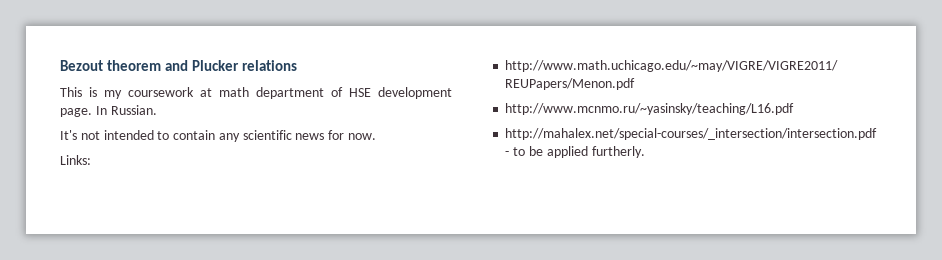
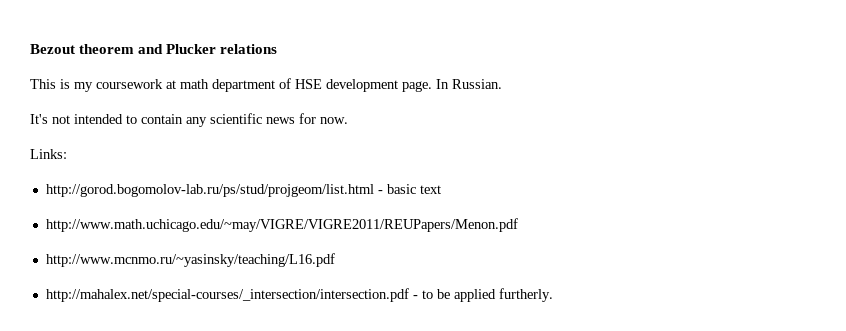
+ http://gorod.bogomolov-lab.ru/ps/stud/projgeom/list.html - basic text

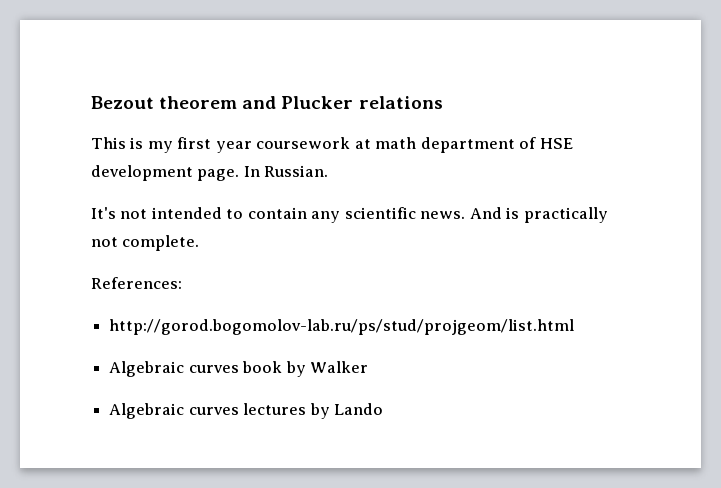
- This is my coursework at math department of HSE development page.
+ This is my first year coursework at math department of HSE development page.
- It's not intended to contain any scientific news for now.
- Links:
- http://gorod.bogomolov-lab.ru/ps/stud/projgeom/list.html - basic text
- http://www.math.uchicago.edu/~may/VIGRE/VIGRE2011/REUPapers/Menon.pdf
- http://www.mcnmo.ru/~yasinsky/teaching/L16.pdf
- http://mahalex.net/special-courses/_intersection/intersection.pdf - to be applied furtherly.
+ It's not intended to contain any scientific news. And is practically not complete.
+ References:
+ http://gorod.bogomolov-lab.ru/ps/stud/projgeom/list.html
+ Algebraic curves book by Walker
+ Algebraic curves lectures by Lando

